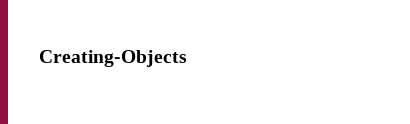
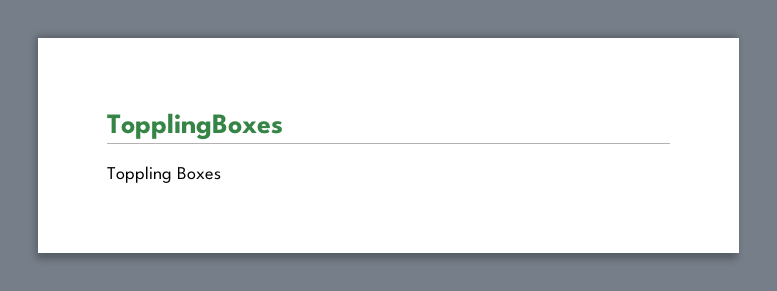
- Creating-Objects
+ TopplingBoxes
+ Toppling Boxes

